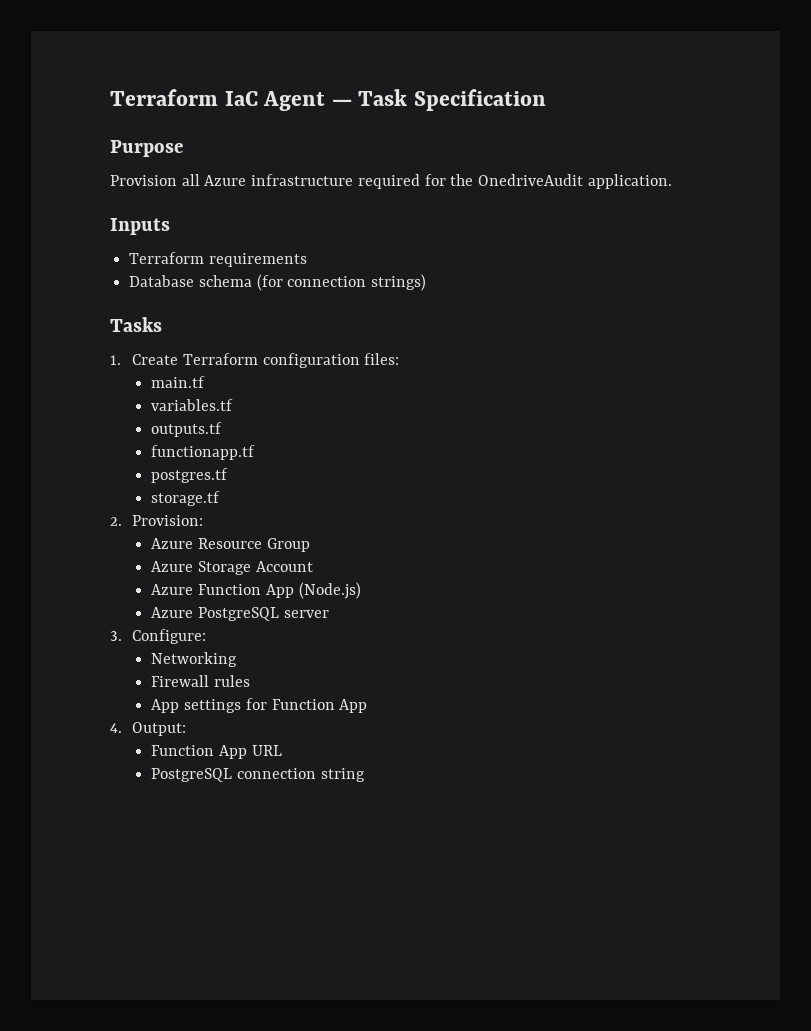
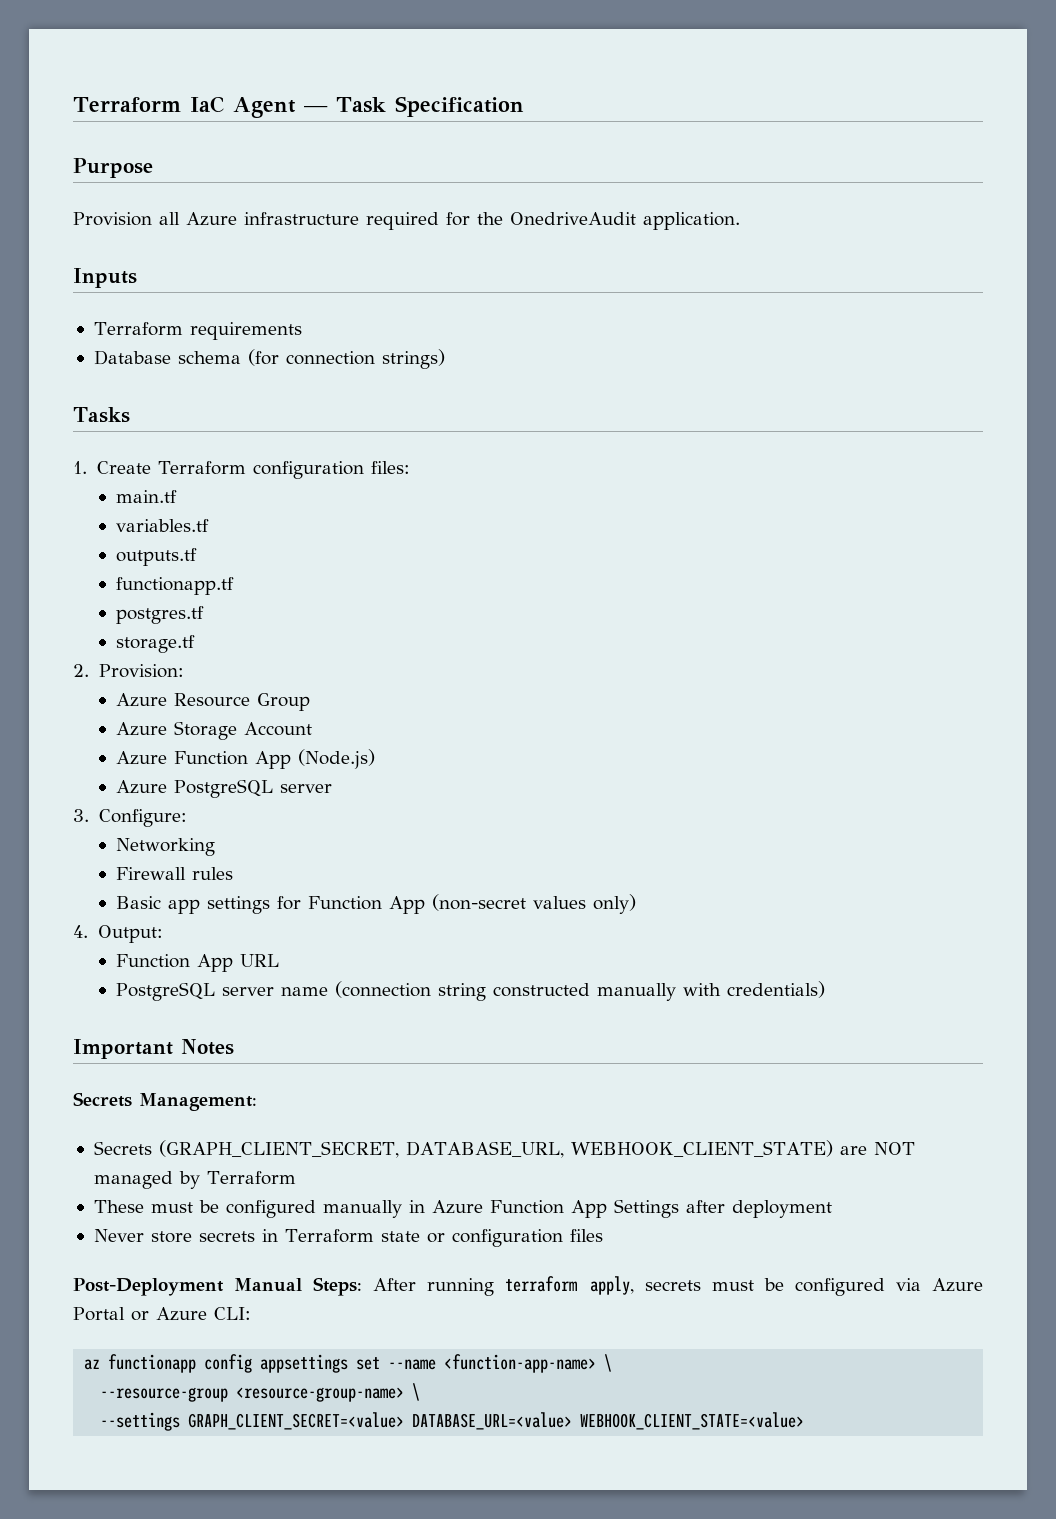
- App settings for Function App
+ Basic app settings for Function App (non-secret values only)
- PostgreSQL connection string
+ PostgreSQL server name (connection string constructed manually with credentials)
+ Important Notes
+ Secrets Management:
+ Secrets (GRAPH_CLIENT_SECRET, DATABASE_URL, WEBHOOK_CLIENT_STATE) are NOT managed by Terraform
+ These must be configured manually in Azure Function App Settings after deployment
+ Never store secrets in Terraform state or configuration files
+ Post-Deployment Manual Steps: After running terraform apply, secrets must be configured via Azure Portal or Azure CLI:
+ az functionapp config appsettings set --name <function-app-name> \
+ --resource-group <resource-group-name> \
+ --settings GRAPH_CLIENT_SECRET=<value> DATABASE_URL=<value> WEBHOOK_CLIENT_STATE=<value>

